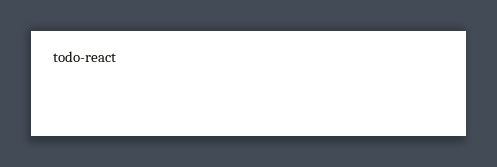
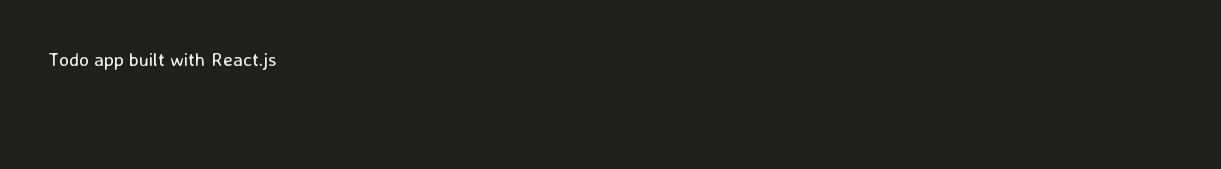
- todo-react
+ Todo app built with React.js

